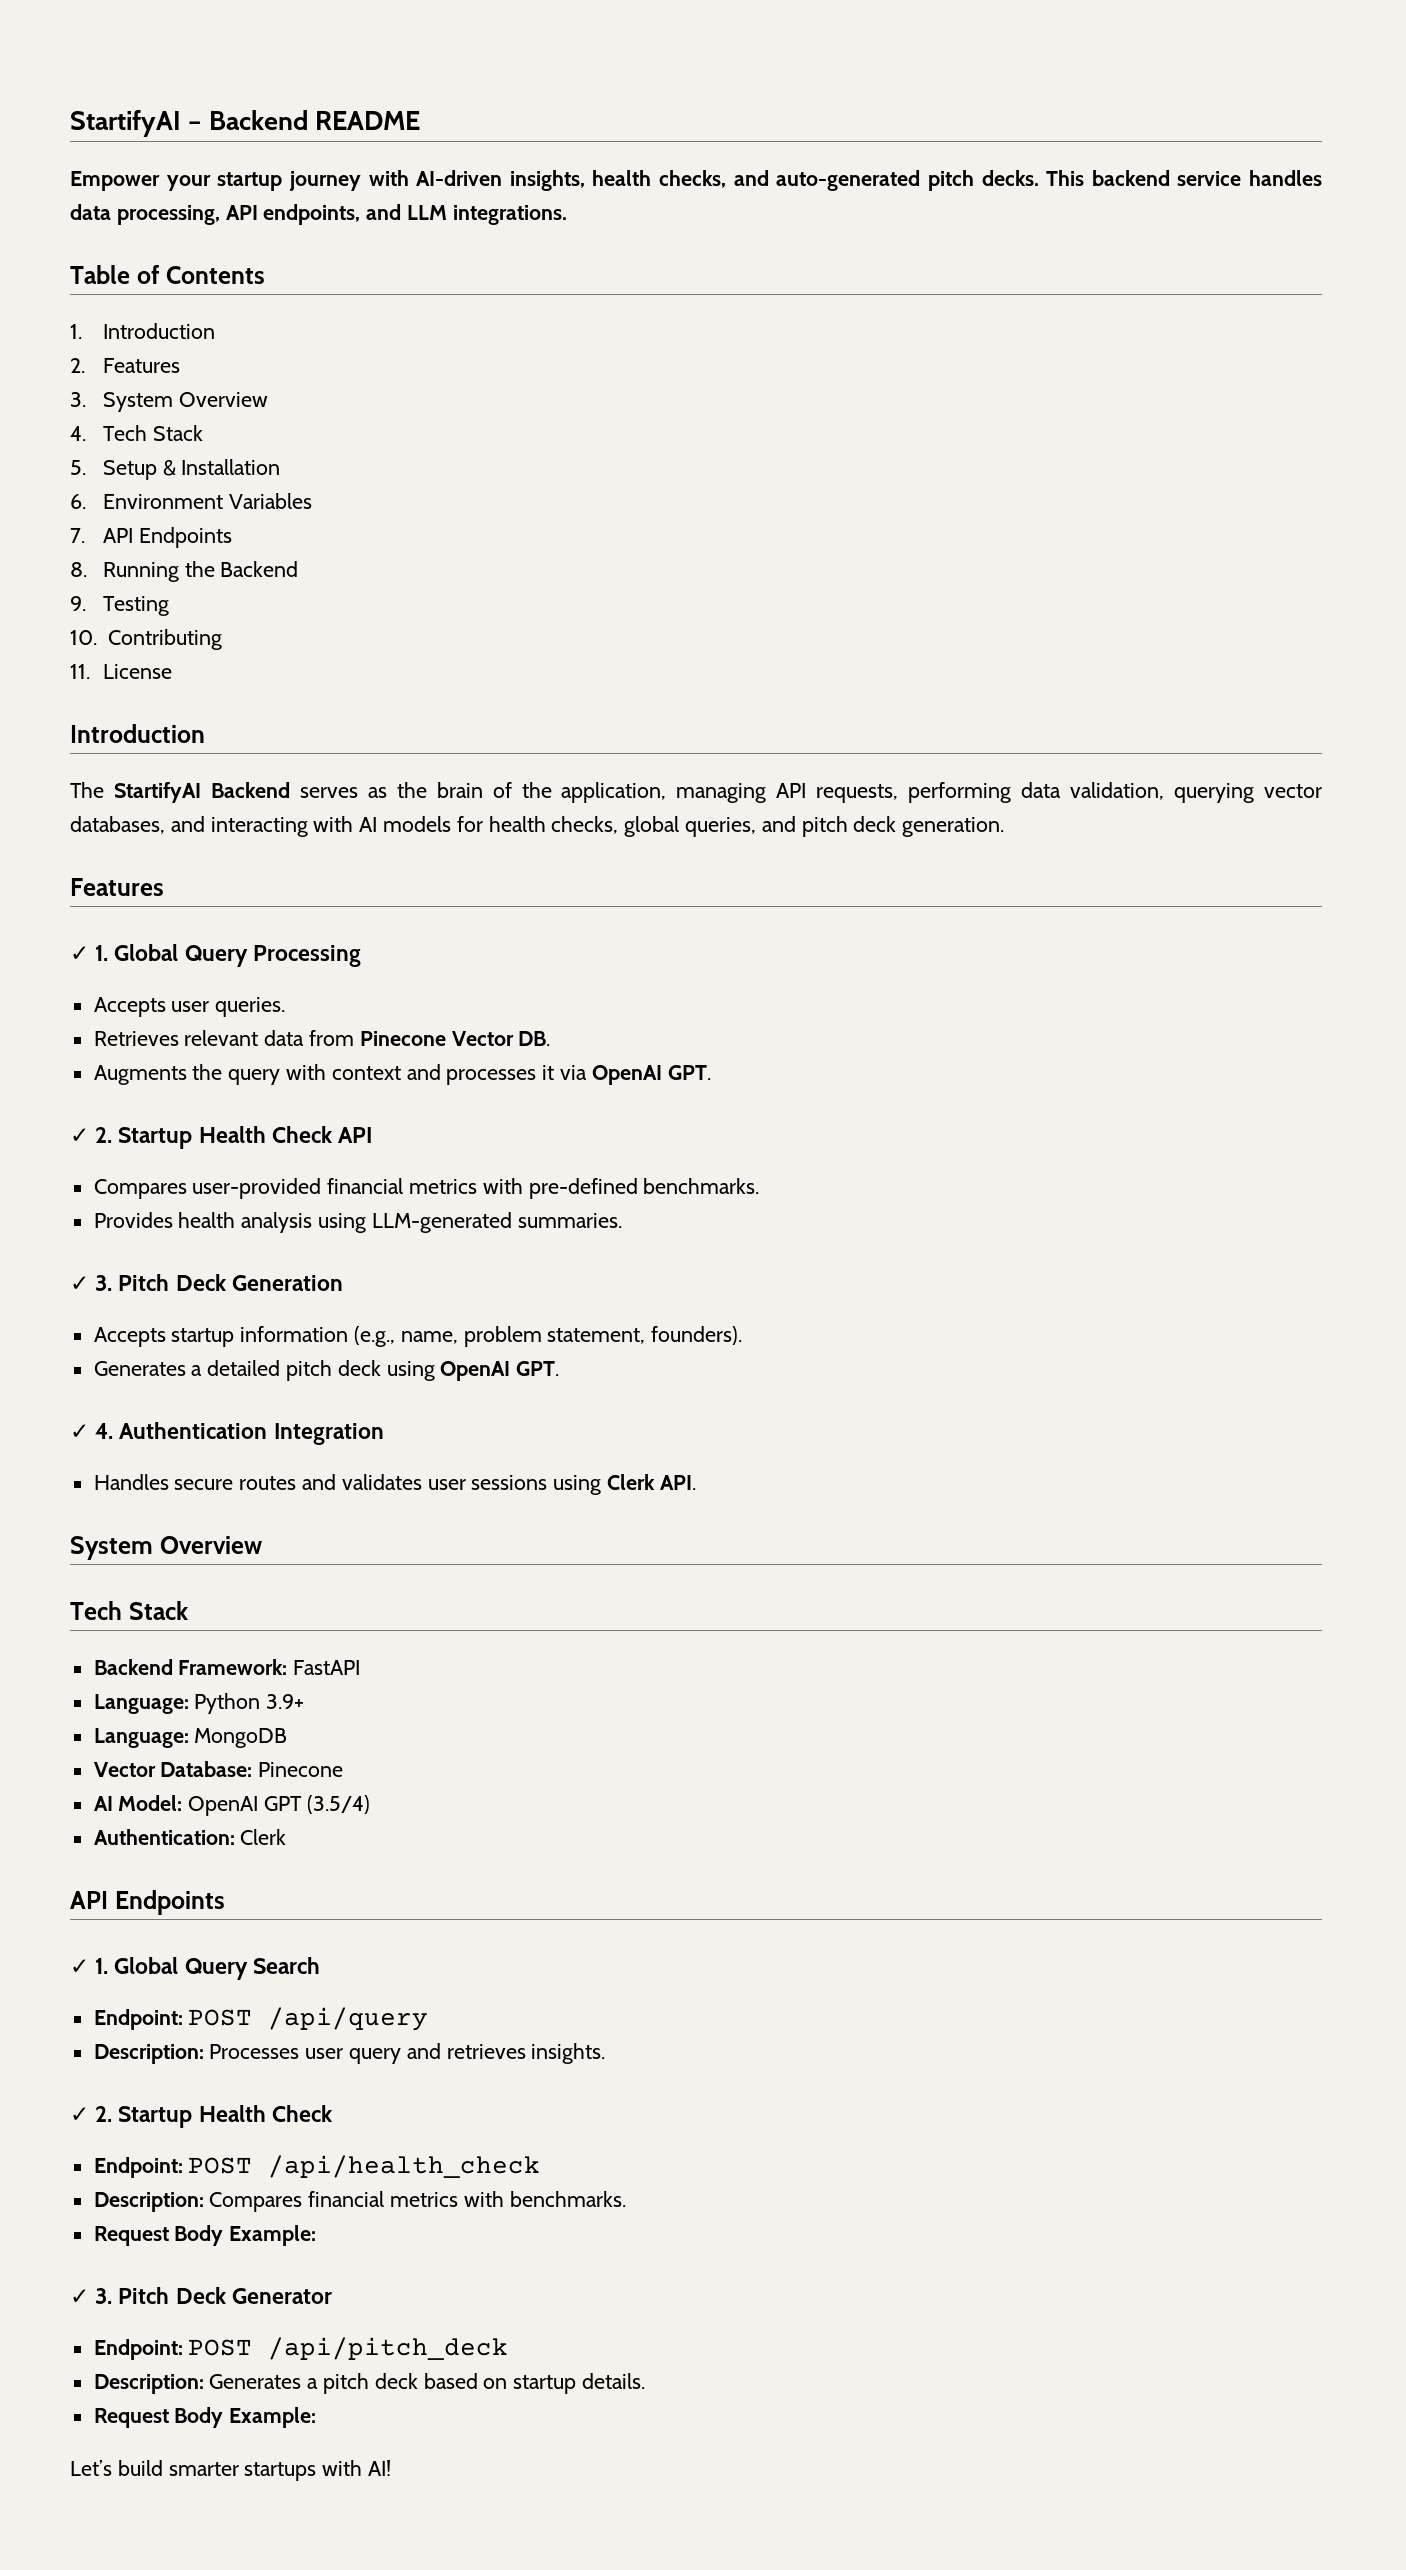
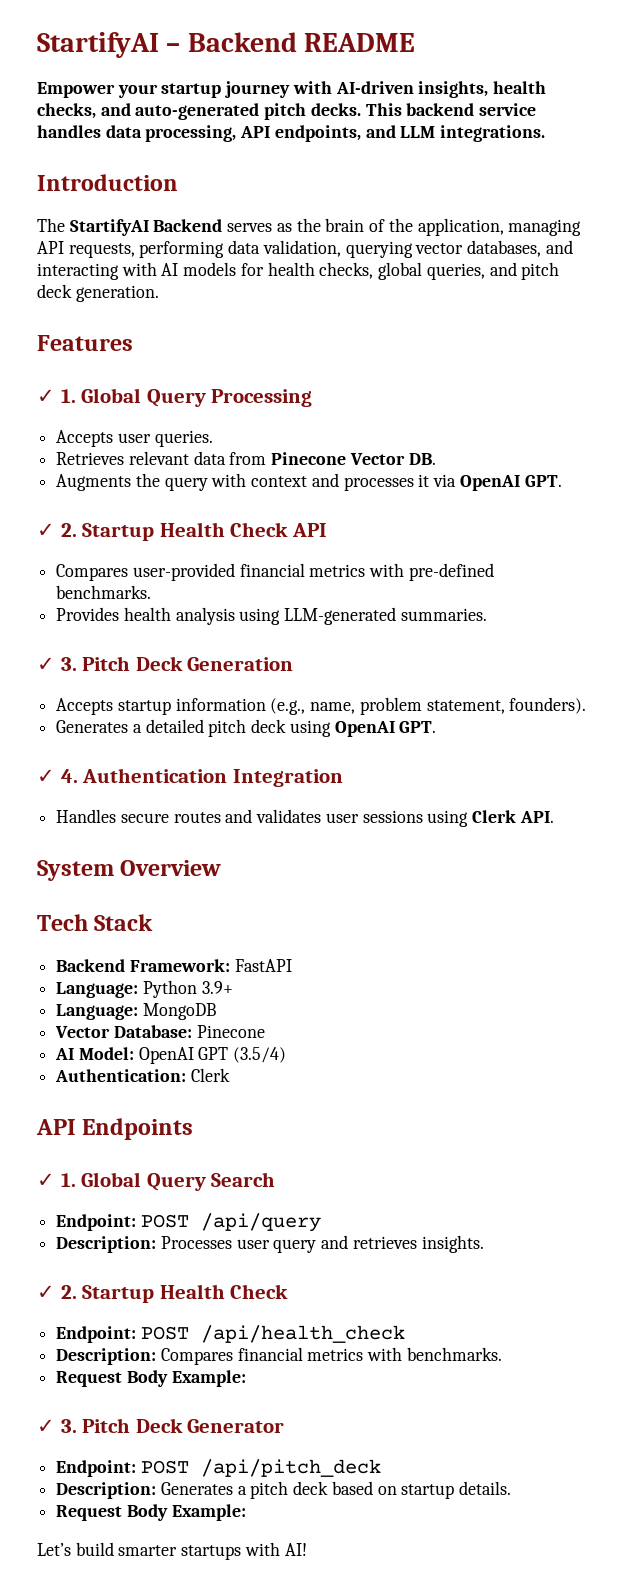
- Table of Contents
- 1. Introduction
- 2. Features
- 3. System Overview
- 4. Tech Stack
- 5. Setup & Installation
- 6. Environment Variables
- 7. API Endpoints
- 8. Running the Backend
- 9. Testing
- 10. Contributing
- 11. License

